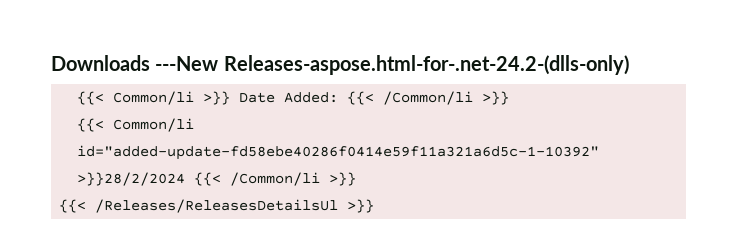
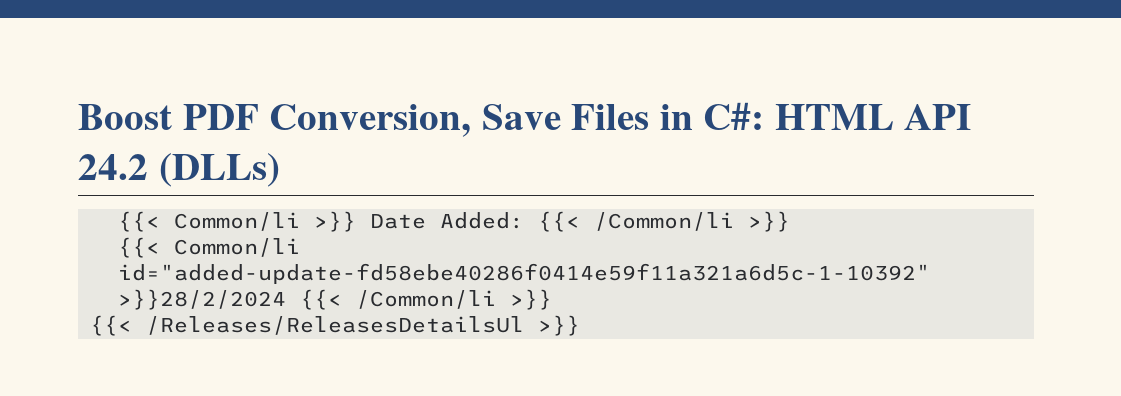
- Downloads ---New Releases-aspose.html-for-.net-24.2-(dlls-only)
+ Boost PDF Conversion, Save Files in C#: HTML API 24.2 (DLLs)

